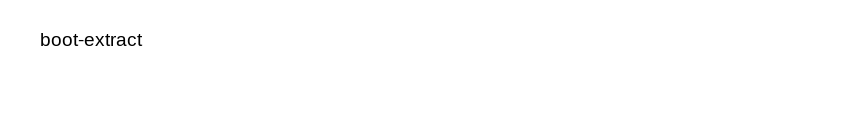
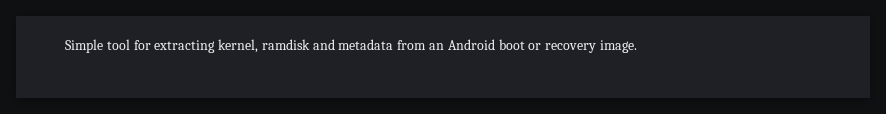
- boot-extract
+ Simple tool for extracting kernel, ramdisk and metadata from an Android boot or recovery image.

